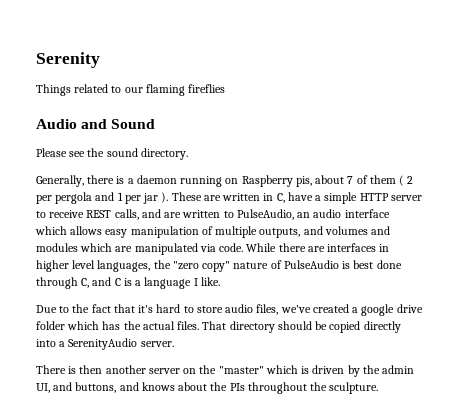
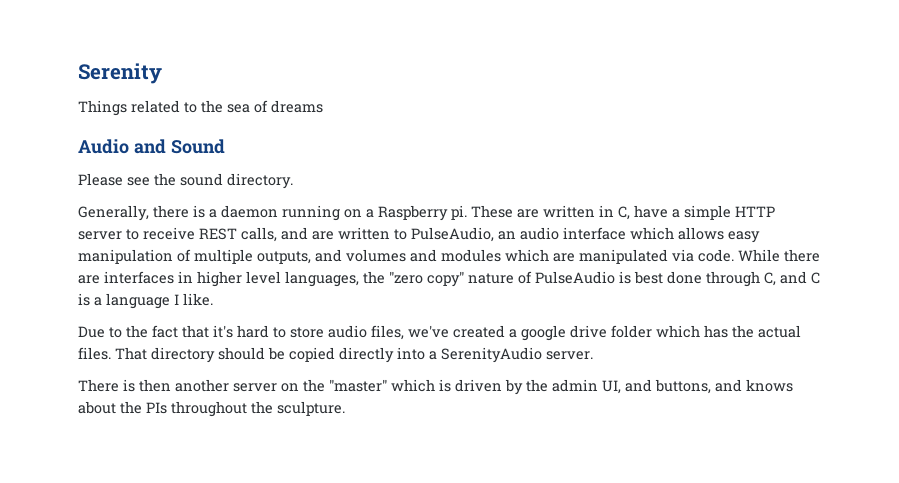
- Things related to our flaming fireflies
+ Things related to the sea of dreams
- Generally, there is a daemon running on Raspberry pis, about 7 of them ( 2 per pergola and 1 per jar ).
+ Generally, there is a daemon running on a Raspberry pi.

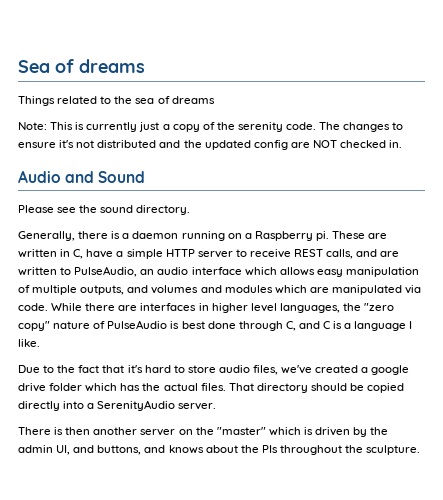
- Serenity
+ Sea of dreams
+ Note: This is currently just a copy of the serenity code. The changes to ensure it's not distributed and the updated config are NOT checked in.

